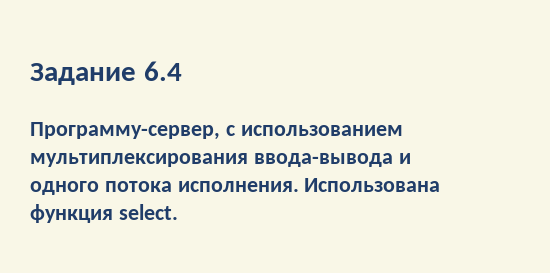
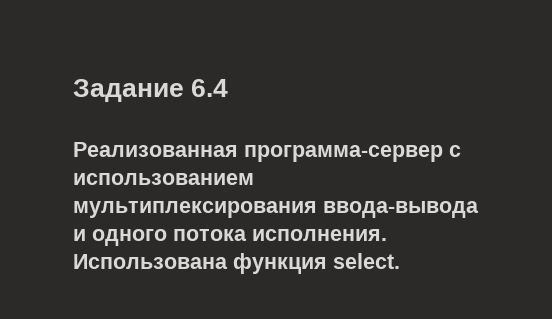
- Программу-сервер, с использованием мультиплексирования ввода-вывода и одного потока исполнения.
+ Реализованная программа-сервер с использованием мультиплексирования ввода-вывода и одного потока исполнения.

